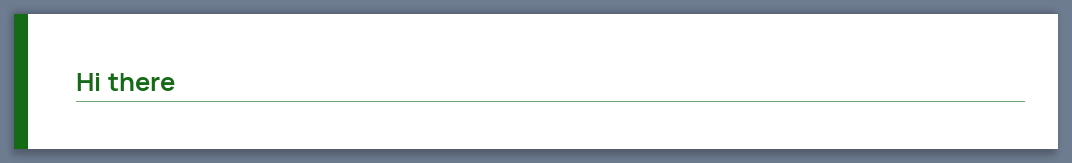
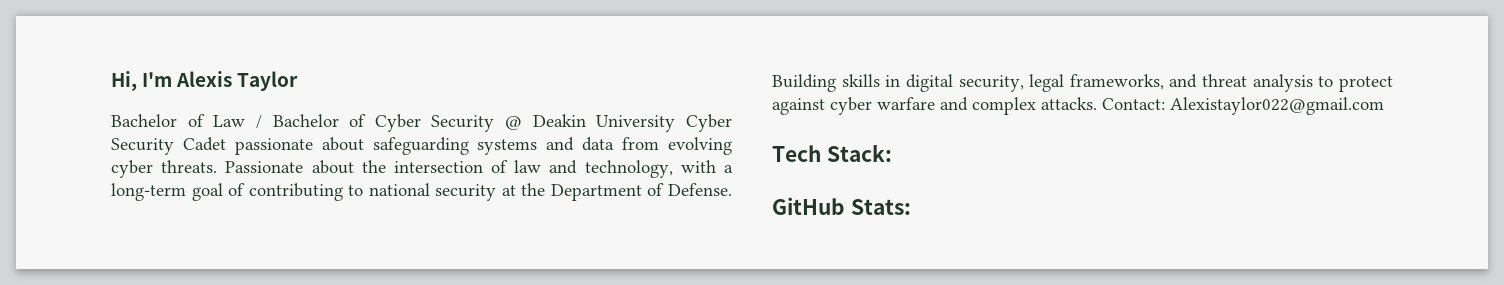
- Hi there
+ Hi, I'm Alexis Taylor
+ Bachelor of Law / Bachelor of Cyber Security @ Deakin University Cyber Security Cadet passionate about safeguarding systems and data from evolving cyber threats. Passionate about the intersection of law and technology, with a long-term goal of contributing to national security at the Department of Defense. Building skills in digital security, legal frameworks, and threat analysis to protect against cyber warfare and complex attacks. Contact: Alexistaylor022@gmail.com
+ Tech Stack:
+ GitHub Stats:

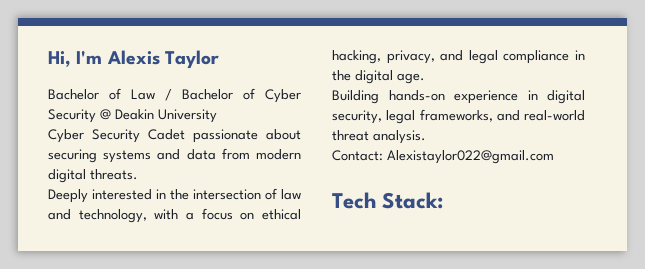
- Bachelor of Law / Bachelor of Cyber Security @ Deakin University Cyber Security Cadet passionate about safeguarding systems and data from evolving cyber threats. Passionate about the intersection of law and technology, with a long-term goal of contributing to national security at the Department of Defense. Building skills in digital security, legal frameworks, and threat analysis to protect against cyber warfare and complex attacks. Contact: Alexistaylor022@gmail.com
+ Bachelor of Law / Bachelor of Cyber Security @ Deakin University
+ Cyber Security Cadet passionate about securing systems and data from modern digital threats.
+ Deeply interested in the intersection of law and technology, with a focus on ethical hacking, privacy, and legal compliance in the digital age.
+ Building hands-on experience in digital security, legal frameworks, and real-world threat analysis.
+ Contact: Alexistaylor022@gmail.com
- GitHub Stats:

